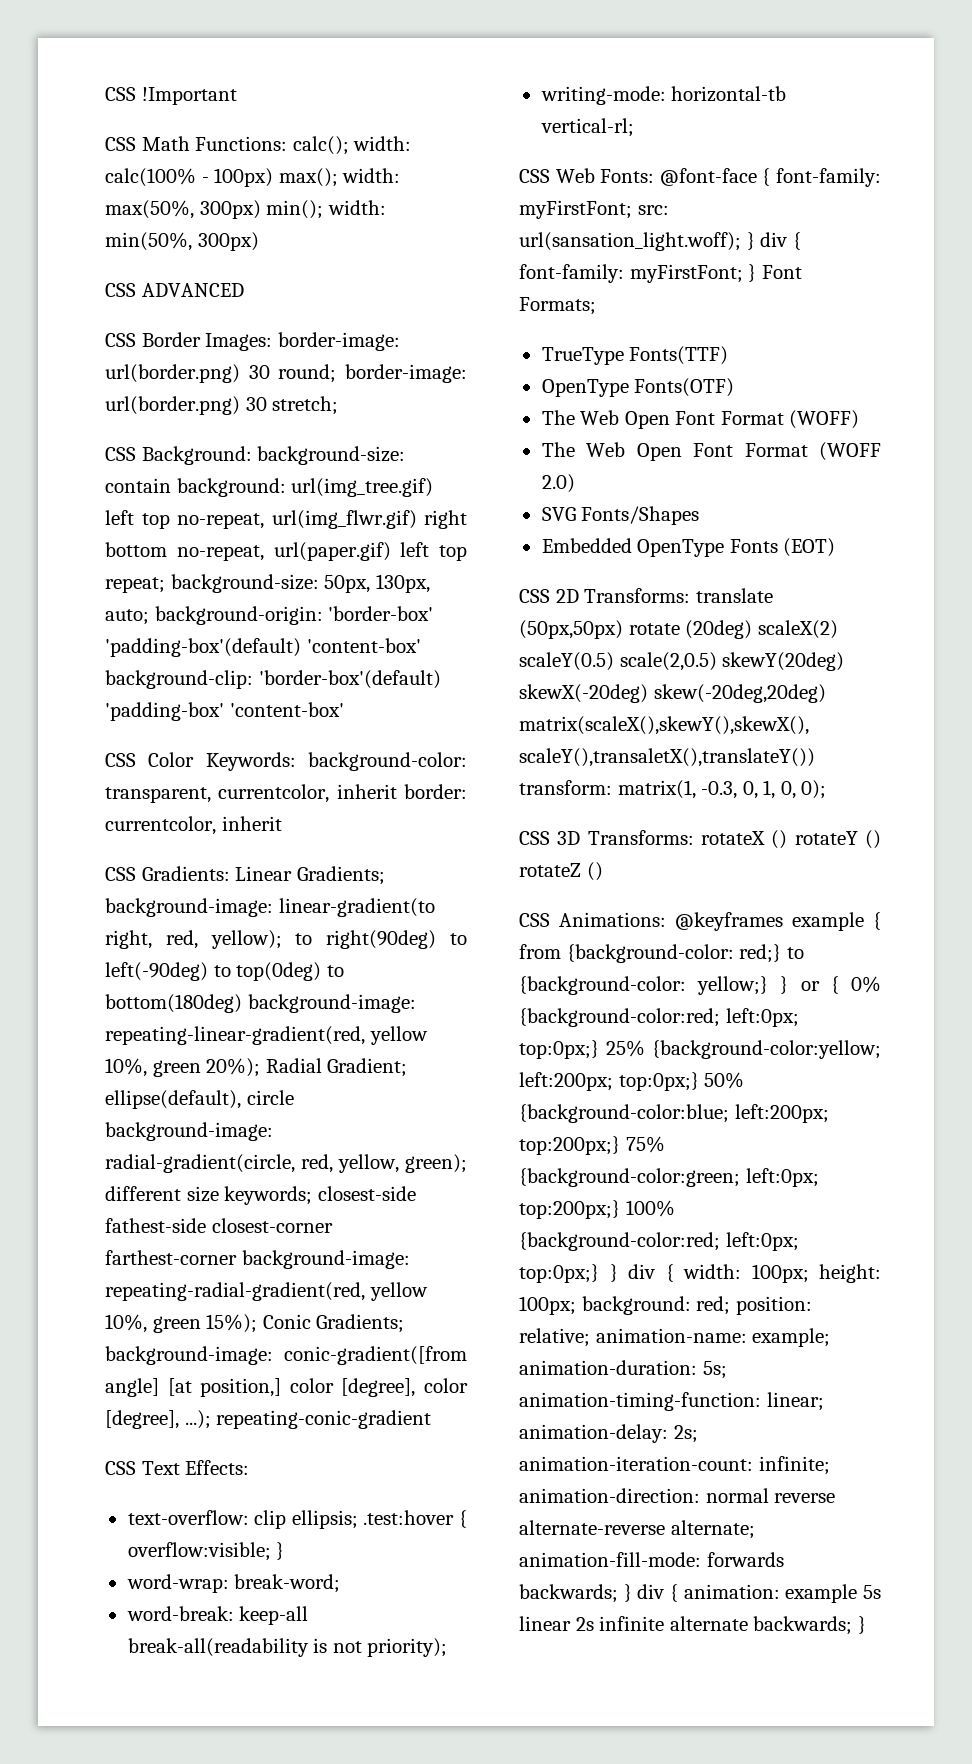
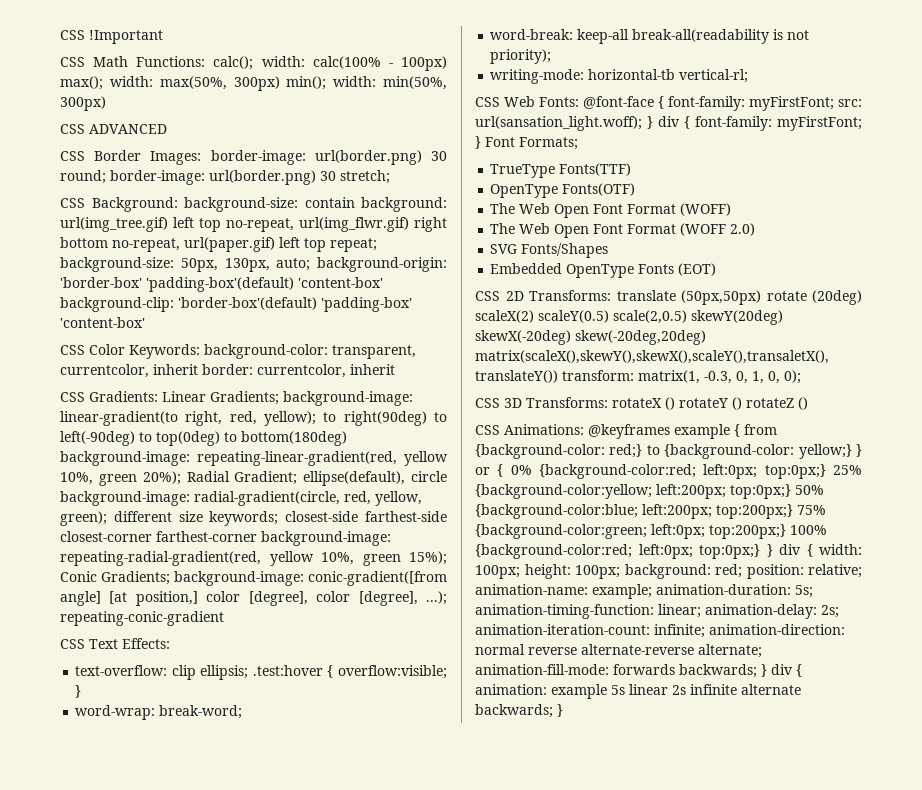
- CSS Gradients: Linear Gradients; background-image: linear-gradient(to right, red, yellow); to right(90deg) to left(-90deg) to top(0deg) to bottom(180deg) background-image: repeating-linear-gradient(red, yellow 10%, green 20%); Radial Gradient; ellipse(default), circle background-image: radial-gradient(circle, red, yellow, green); different size keywords; closest-side fathest-side closest-corner farthest-corner background-image: repeating-radial-gradient(red, yellow 10%, green 15%); Conic Gradients; background-image: conic-gradient([from angle] [at position,] color [degree], color [degree], ...); repeating-conic-gradient
+ CSS Gradients: Linear Gradients; background-image: linear-gradient(to right, red, yellow); to right(90deg) to left(-90deg) to top(0deg) to bottom(180deg) background-image: repeating-linear-gradient(red, yellow 10%, green 20%); Radial Gradient; ellipse(default), circle background-image: radial-gradient(circle, red, yellow, green); different size keywords; closest-side farthest-side closest-corner farthest-corner background-image: repeating-radial-gradient(red, yellow 10%, green 15%); Conic Gradients; background-image: conic-gradient([from angle] [at position,] color [degree], color [degree], ...); repeating-conic-gradient

